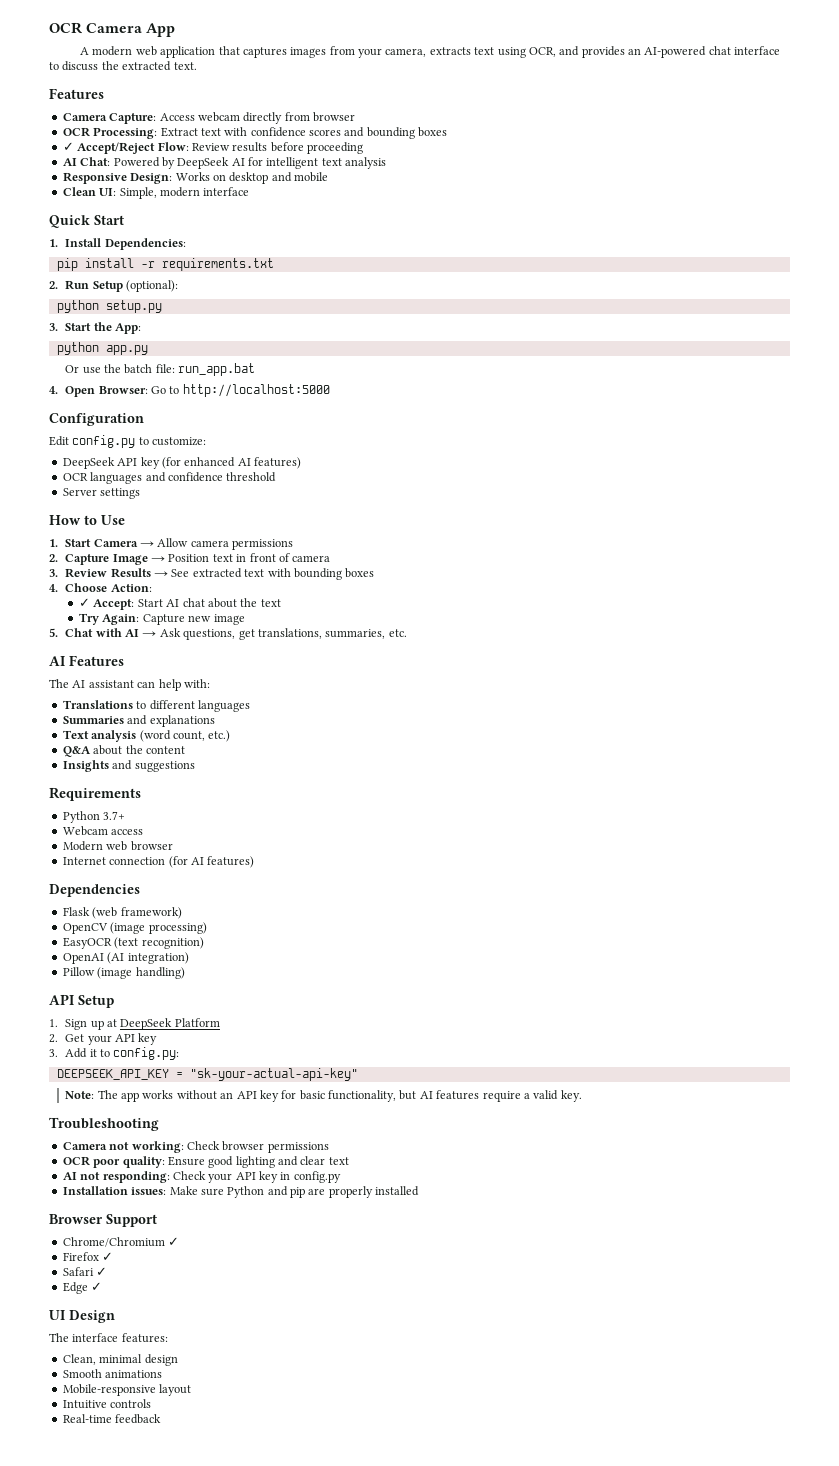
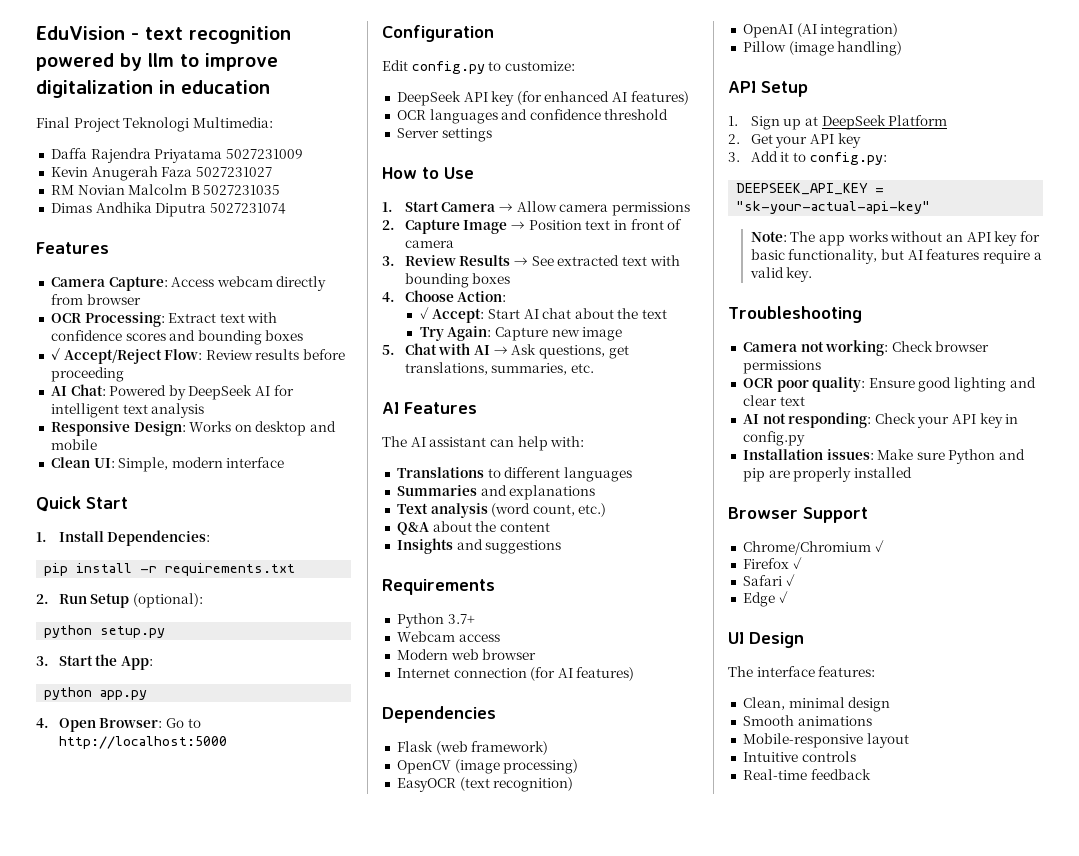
- OCR Camera App
- A modern web application that captures images from your camera, extracts text using OCR, and provides an AI-powered chat interface to discuss the extracted text.
+ EduVision - text recognition powered by llm to improve digitalization in education
+ Final Project Teknologi Multimedia:
+ Daffa Rajendra Priyatama 5027231009
+ Kevin Anugerah Faza 5027231027
+ RM Novian Malcolm B 5027231035
+ Dimas Andhika Diputra 5027231074
- Or use the batch file: run_app.bat

